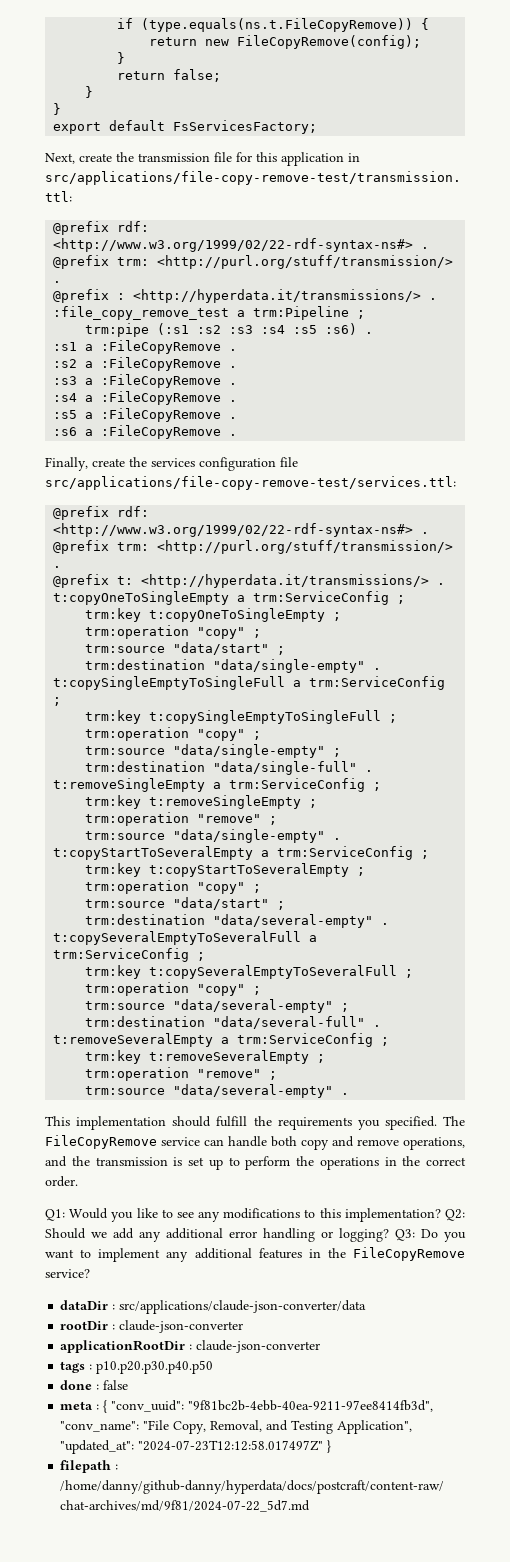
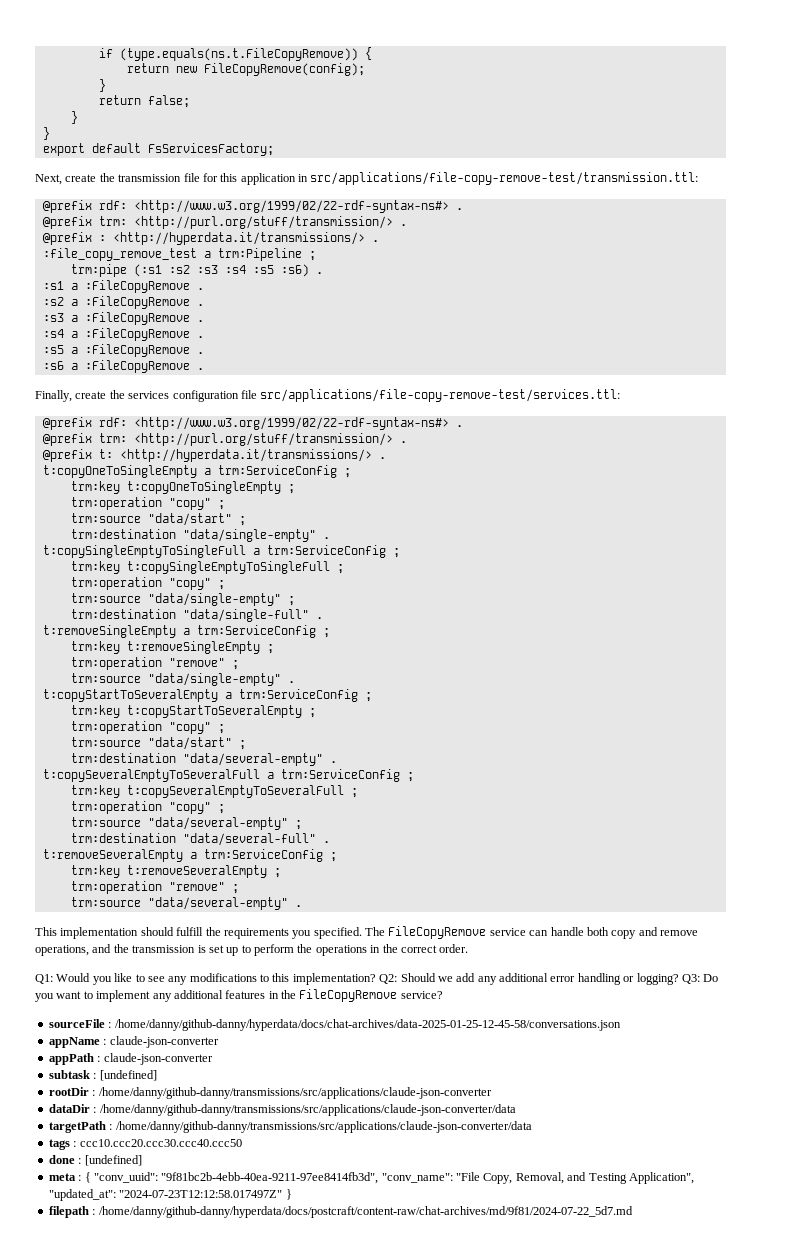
- dataDir : src/applications/claude-json-converter/data
- rootDir : claude-json-converter
- applicationRootDir : claude-json-converter
+ sourceFile : /home/danny/github-danny/hyperdata/docs/chat-archives/data-2025-01-25-12-45-58/conversations.json
+ appName : claude-json-converter
+ appPath : claude-json-converter
+ subtask : [undefined]
+ rootDir : /home/danny/github-danny/transmissions/src/applications/claude-json-converter
+ dataDir : /home/danny/github-danny/transmissions/src/applications/claude-json-converter/data
+ targetPath : /home/danny/github-danny/transmissions/src/applications/claude-json-converter/data
- tags : p10.p20.p30.p40.p50
+ tags : ccc10.ccc20.ccc30.ccc40.ccc50
- done : false
+ done : [undefined]

